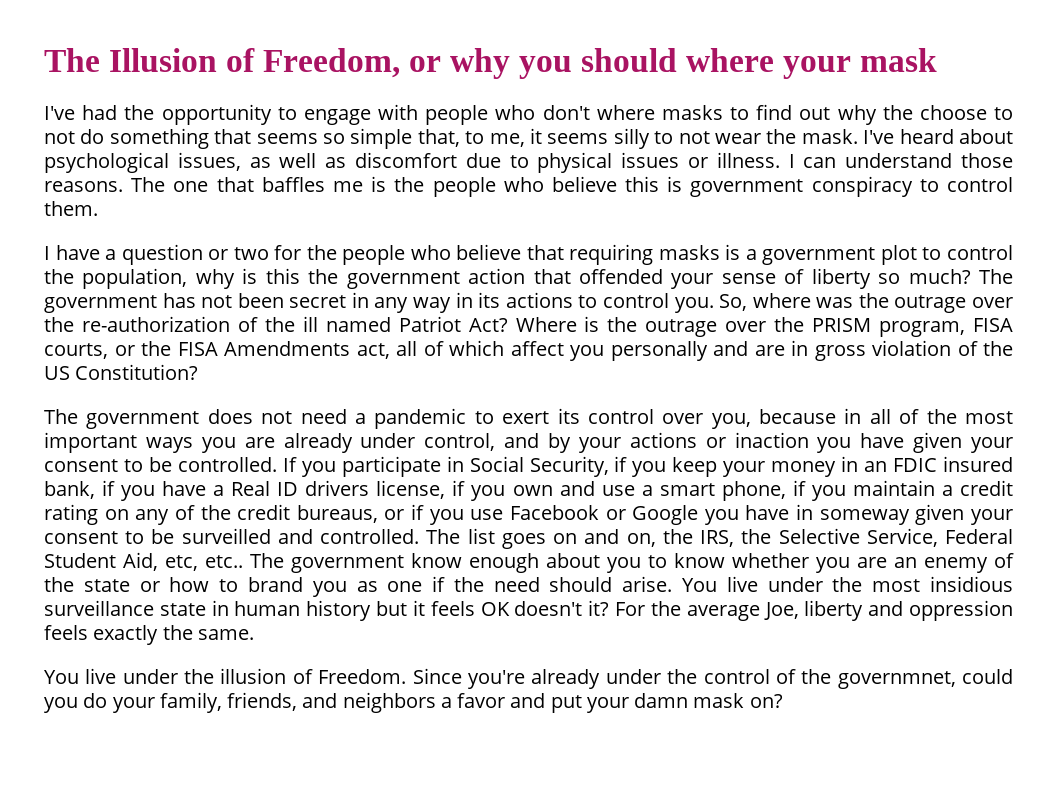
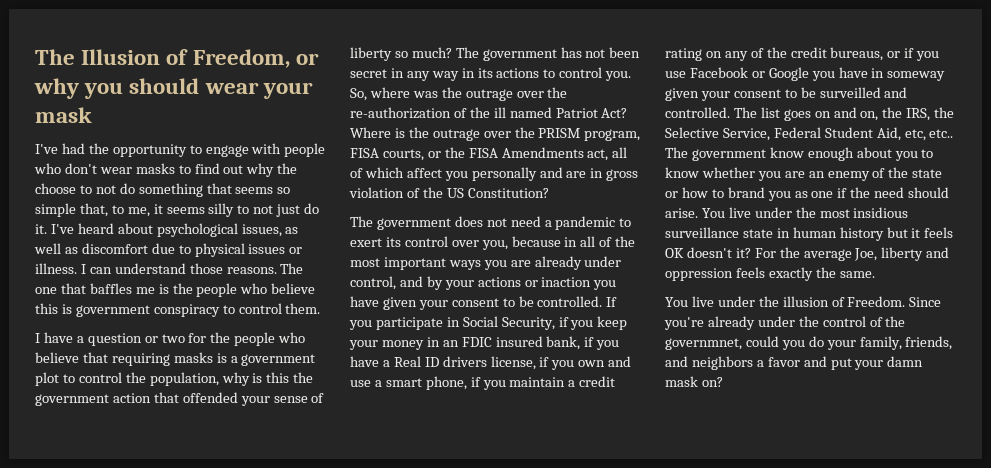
- The Illusion of Freedom, or why you should where your mask
+ The Illusion of Freedom, or why you should wear your mask
- I've had the opportunity to engage with people who don't where masks to find out why the choose to not do something that seems so simple that, to me, it seems silly to not wear the mask.
+ I've had the opportunity to engage with people who don't wear masks to find out why the choose to not do something that seems so simple that, to me, it seems silly to not just do it.

